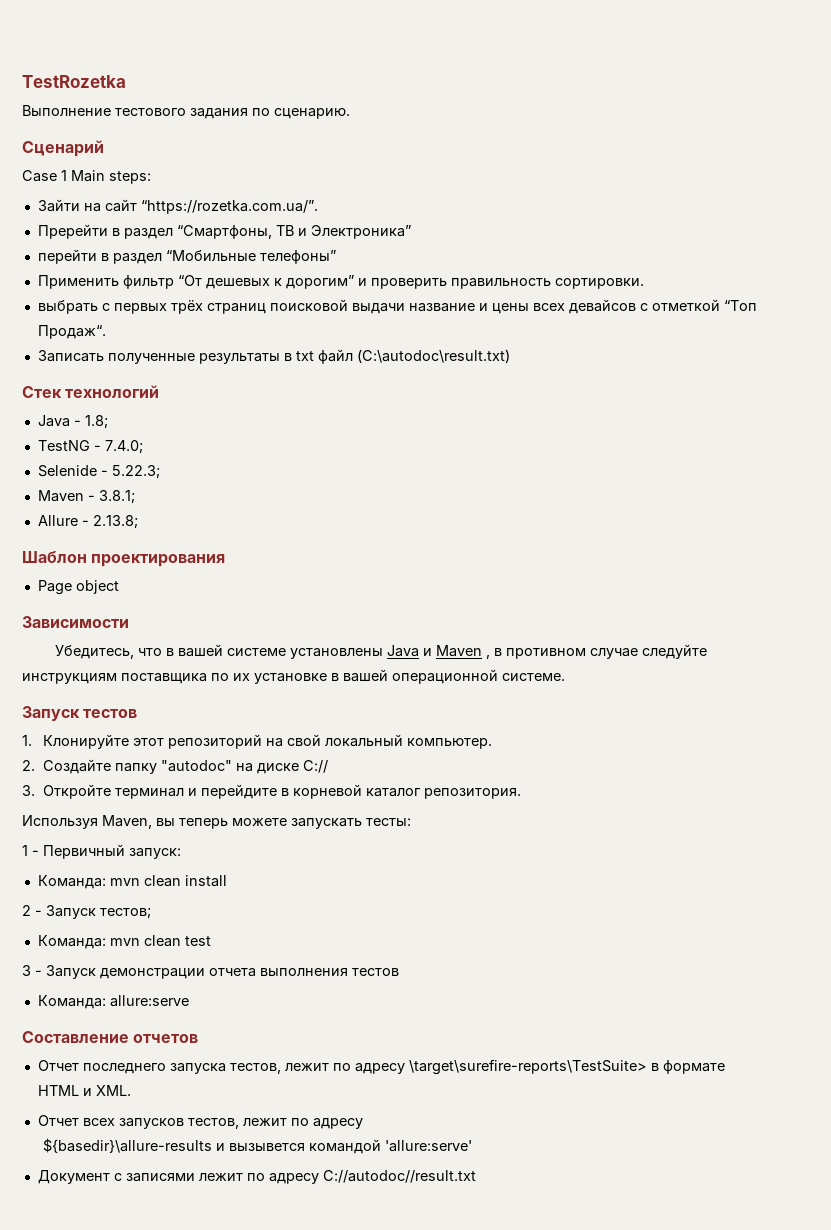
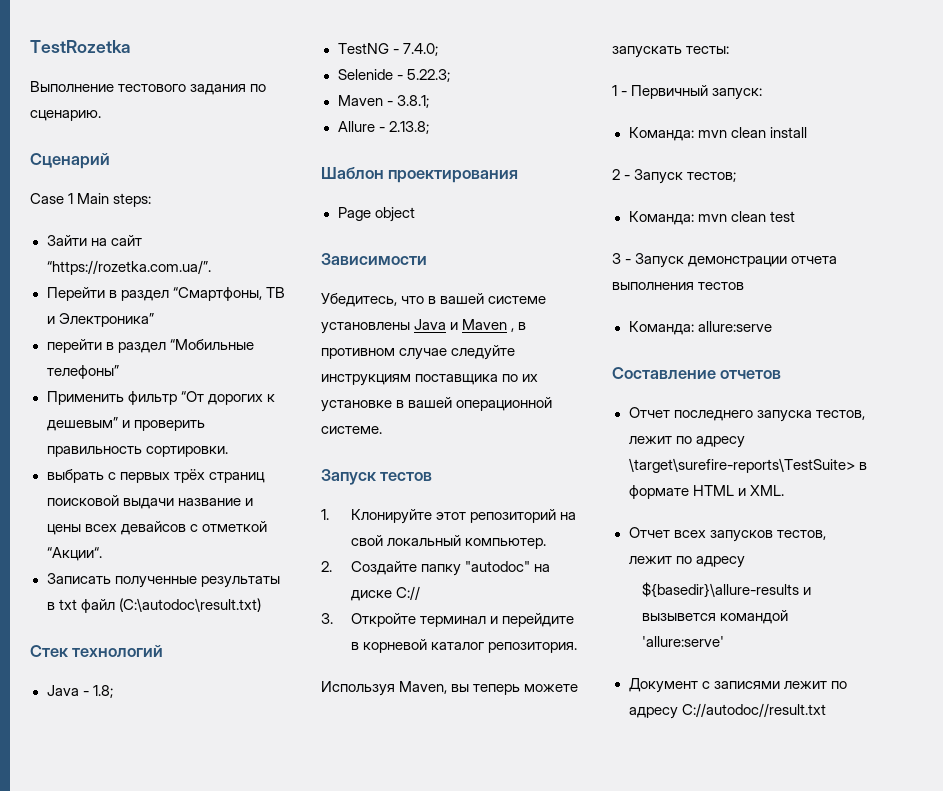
- Пререйти в раздел “Смартфоны, ТВ и Электроника”
+ Перейти в раздел “Смартфоны, ТВ и Электроника”
- Применить фильтр “От дешевых к дорогим” и проверить правильность сортировки.
+ Применить фильтр “От дорогих к дешевым” и проверить правильность сортировки.
- выбрать с первых трёх страниц поисковой выдачи название и цены всех девайсов с отметкой “Топ Продаж“.
+ выбрать с первых трёх страниц поисковой выдачи название и цены всех девайсов с отметкой “Акции“.

